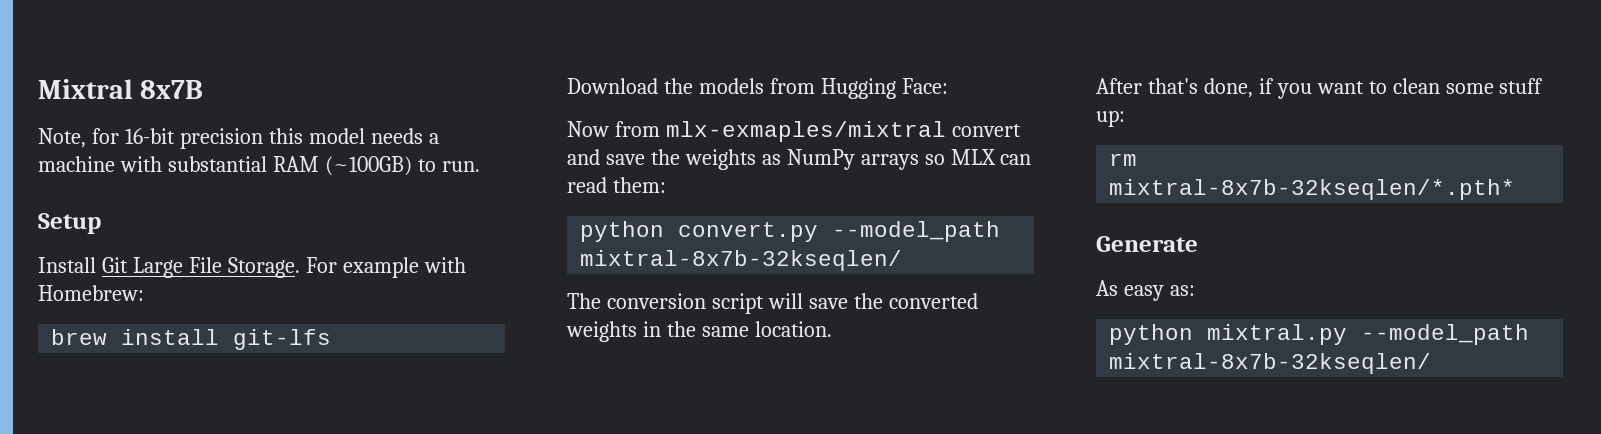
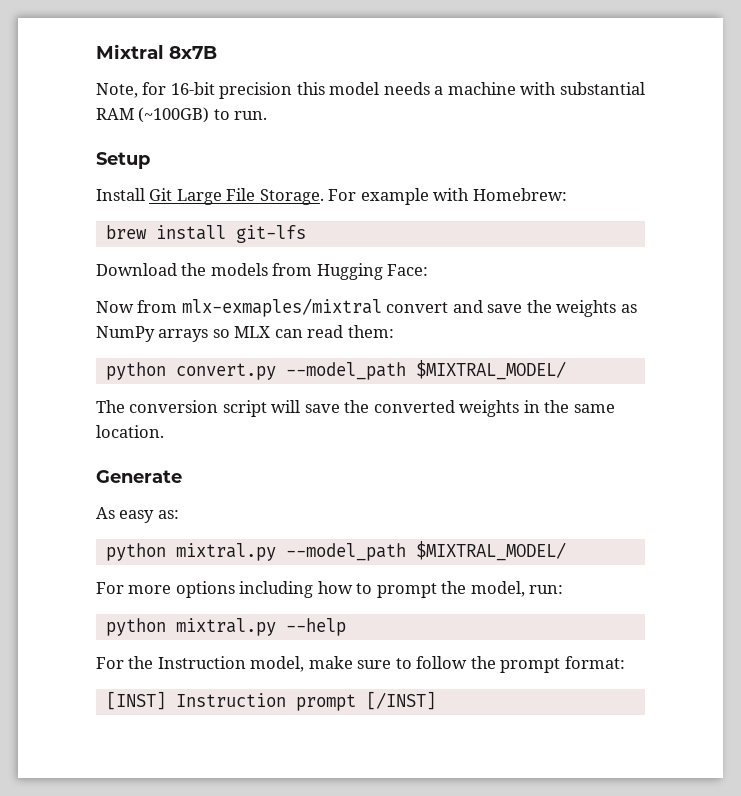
- python convert.py --model_path mixtral-8x7b-32kseqlen/
+ python convert.py --model_path $MIXTRAL_MODEL/
- After that's done, if you want to clean some stuff up:
- rm mixtral-8x7b-32kseqlen/*.pth*
- python mixtral.py --model_path mixtral-8x7b-32kseqlen/
+ python mixtral.py --model_path $MIXTRAL_MODEL/
+ For more options including how to prompt the model, run:
+ python mixtral.py --help
+ For the Instruction model, make sure to follow the prompt format:
+ [INST] Instruction prompt [/INST]

